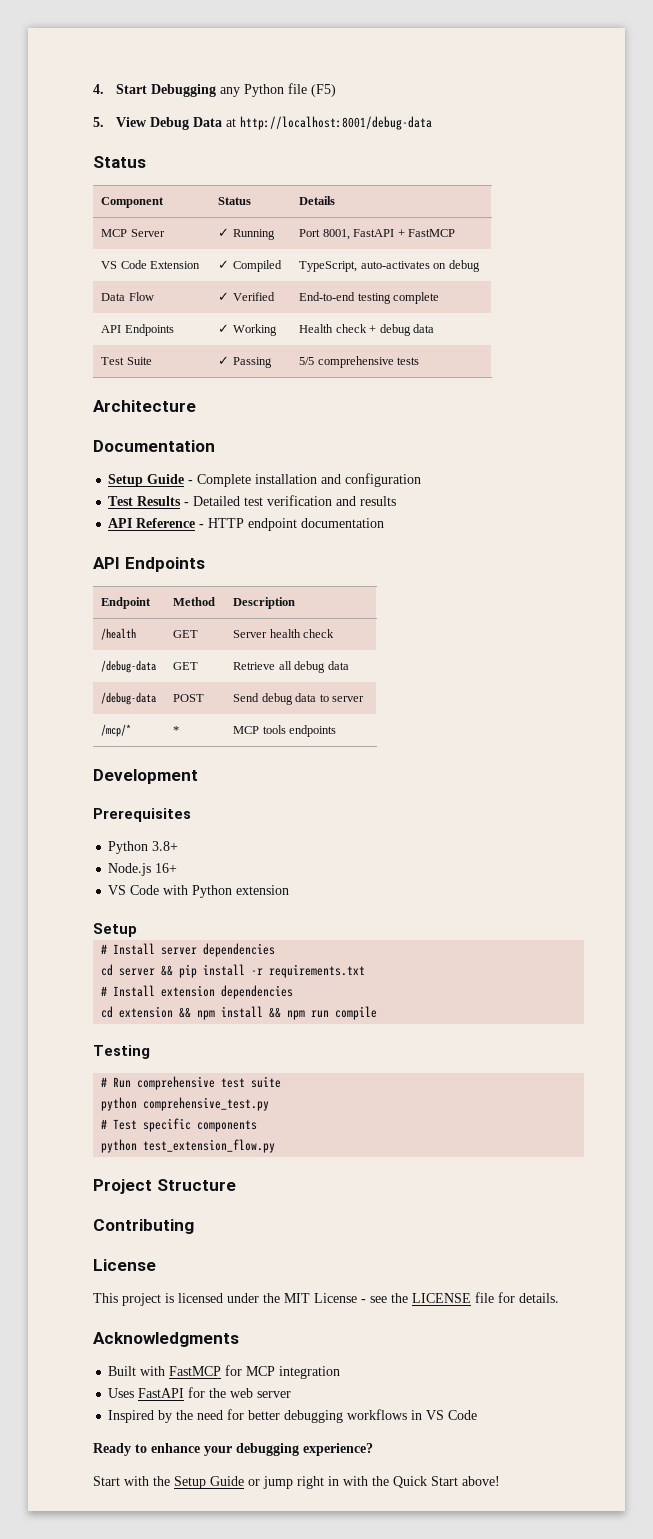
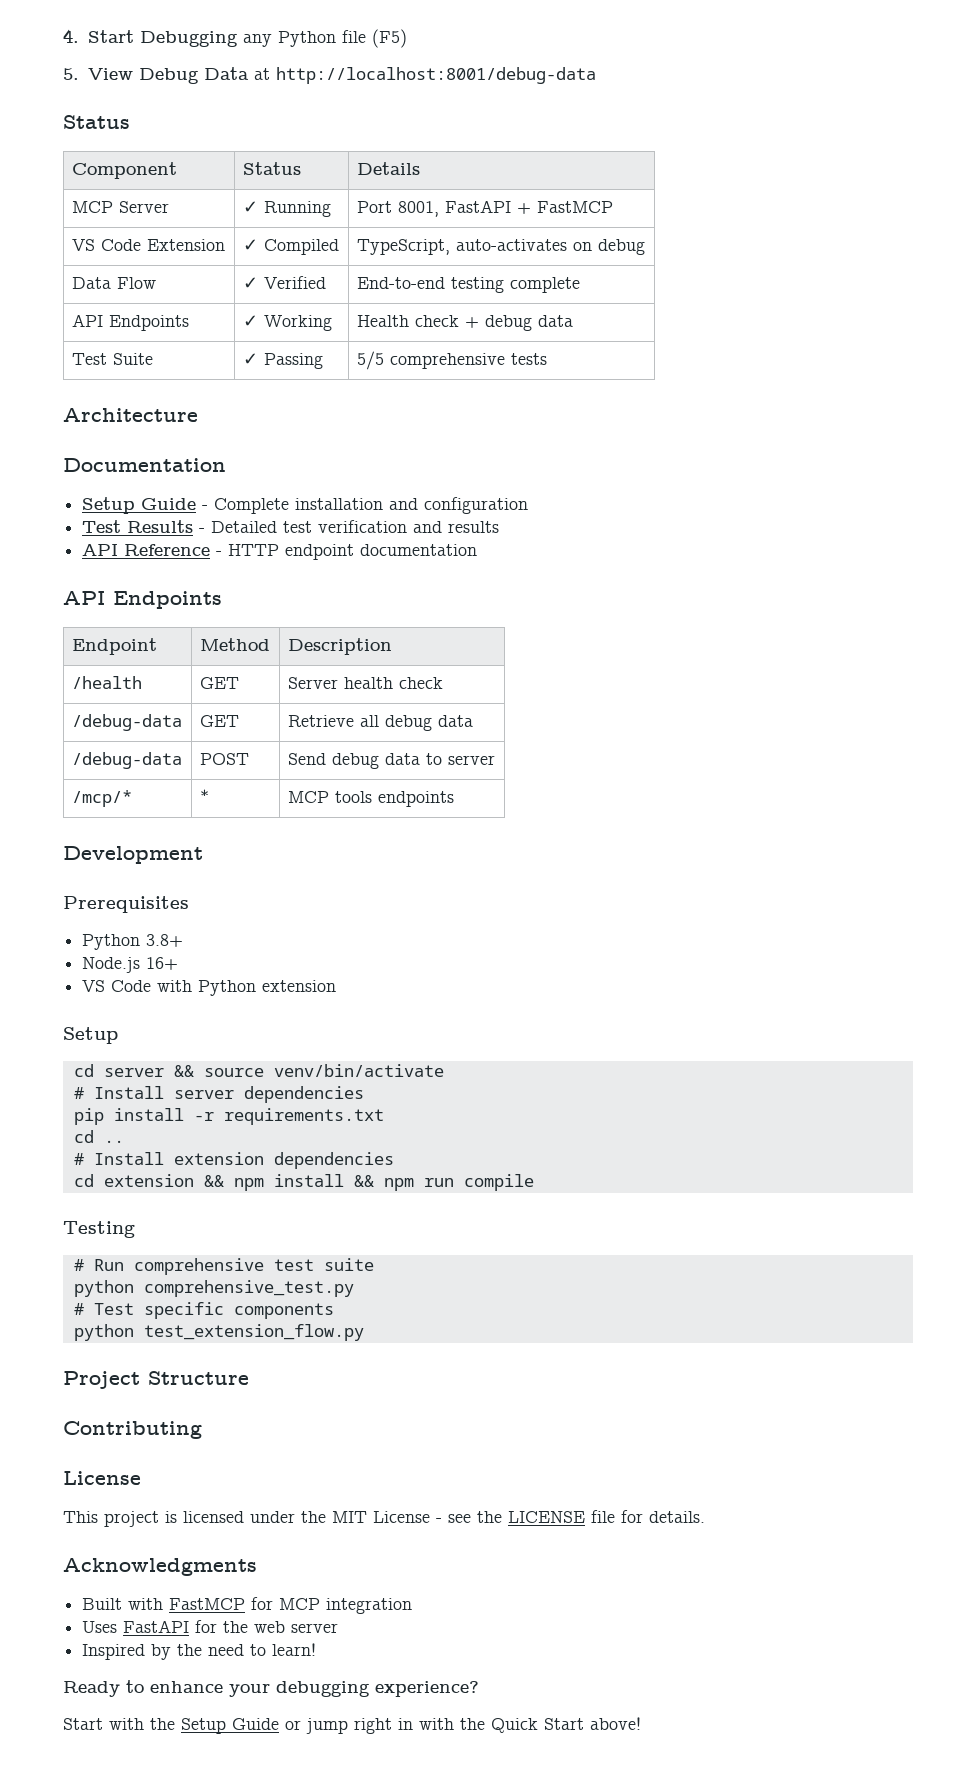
+ cd server && source venv/bin/activate
- cd server && pip install -r requirements.txt
+ pip install -r requirements.txt
+ cd ..
- Inspired by the need for better debugging workflows in VS Code
+ Inspired by the need to learn!

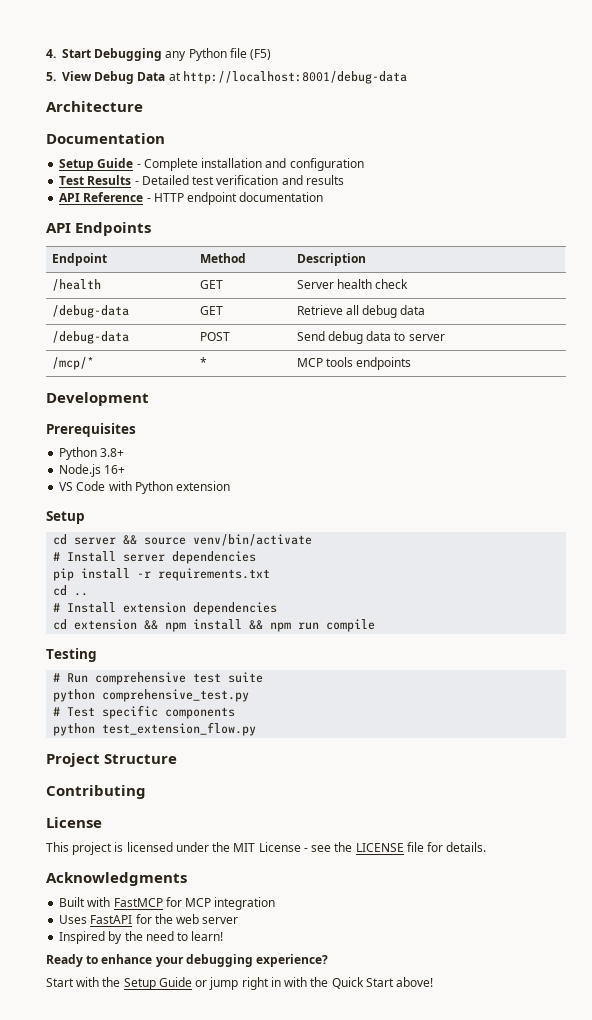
  5. View Debug Data at http://localhost:8001/debug-data
- Status
- Component | Status | Details
- MCP Server | ✓ Running | Port 8001, FastAPI + FastMCP
- VS Code Extension | ✓ Compiled | TypeScript, auto-activates on debug
- Data Flow | ✓ Verified | End-to-end testing complete
- API Endpoints | ✓ Working | Health check + debug data
- Test Suite | ✓ Passing | 5/5 comprehensive tests

